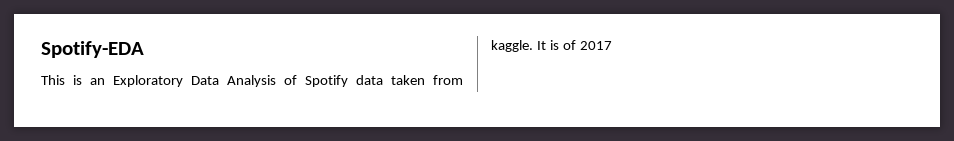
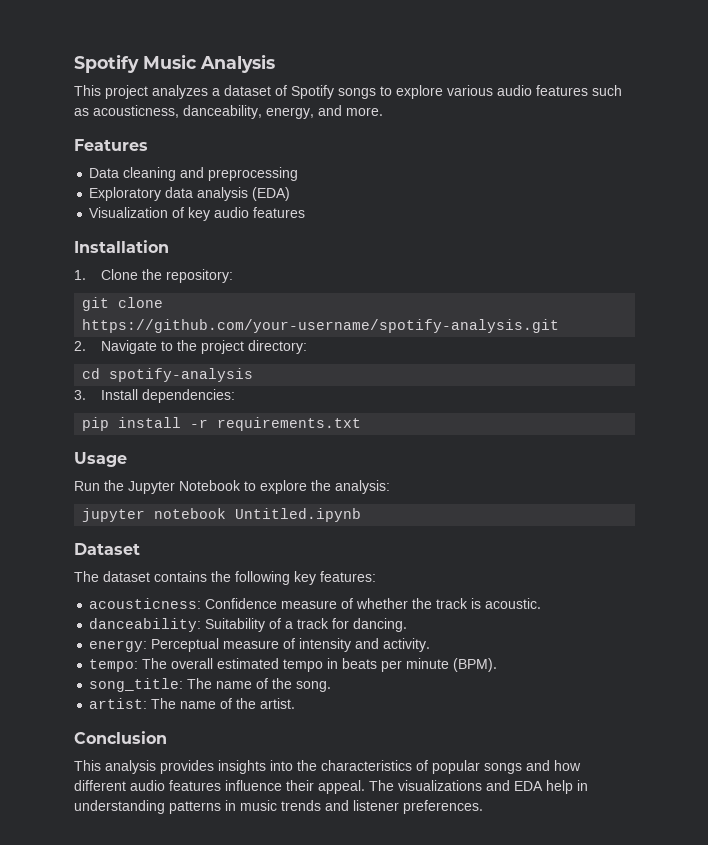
- Spotify-EDA
- This is an Exploratory Data Analysis of Spotify data taken from kaggle. It is of 2017
+ Spotify Music Analysis
+ This project analyzes a dataset of Spotify songs to explore various audio features such as acousticness, danceability, energy, and more.
+ Features
+ Data cleaning and preprocessing
+ Exploratory data analysis (EDA)
+ Visualization of key audio features
+ Installation
+ 1. Clone the repository:
+ git clone https://github.com/your-username/spotify-analysis.git
+ 2. Navigate to the project directory:
+ cd spotify-analysis
+ 3. Install dependencies:
+ pip install -r requirements.txt
+ Usage
+ Run the Jupyter Notebook to explore the analysis:
+ jupyter notebook Untitled.ipynb
+ Dataset
+ The dataset contains the following key features:
+ acousticness: Confidence measure of whether the track is acoustic.
+ danceability: Suitability of a track for dancing.
+ energy: Perceptual measure of intensity and activity.
+ tempo: The overall estimated tempo in beats per minute (BPM).
+ song_title: The name of the song.
+ artist: The name of the artist.
+ Conclusion
+ This analysis provides insights into the characteristics of popular songs and how different audio features influence their appeal. The visualizations and EDA help in understanding patterns in music trends and listener preferences.

